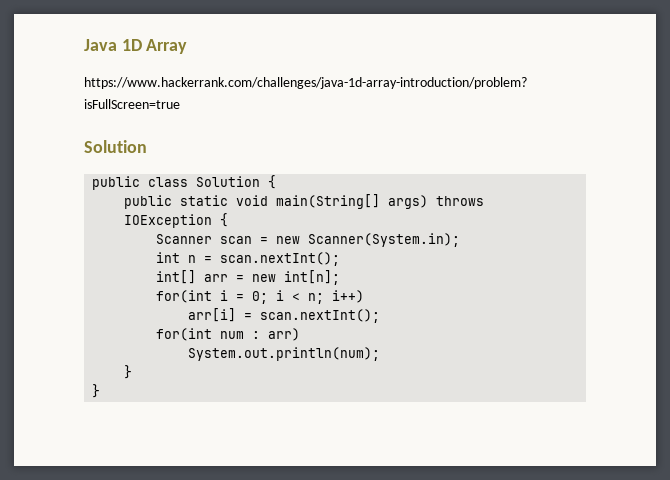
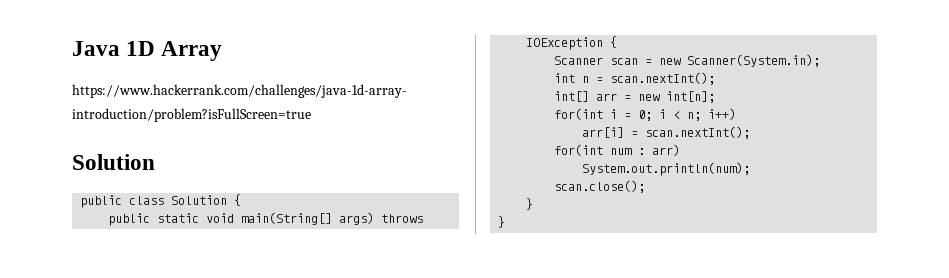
+ scan.close();

